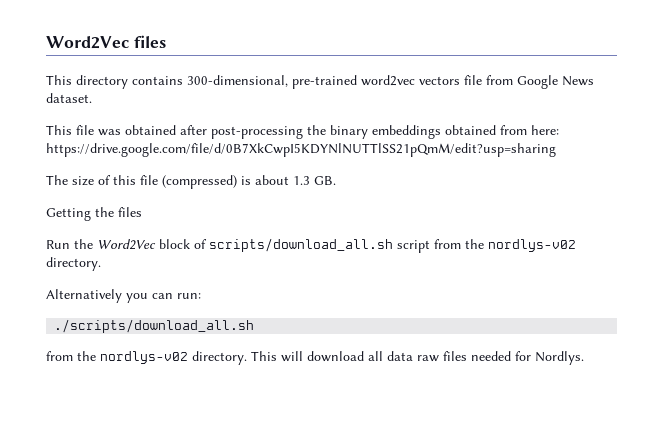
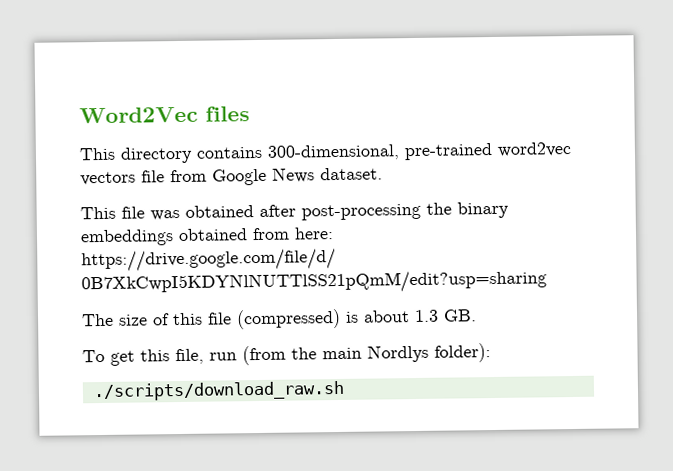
- Getting the files
- Run the Word2Vec block of scripts/download_all.sh script from the nordlys-v02 directory.
- Alternatively you can run:
- ./scripts/download_all.sh
- from the nordlys-v02 directory. This will download all data raw files needed for Nordlys.
+ To get this file, run (from the main Nordlys folder):
+ ./scripts/download_raw.sh

